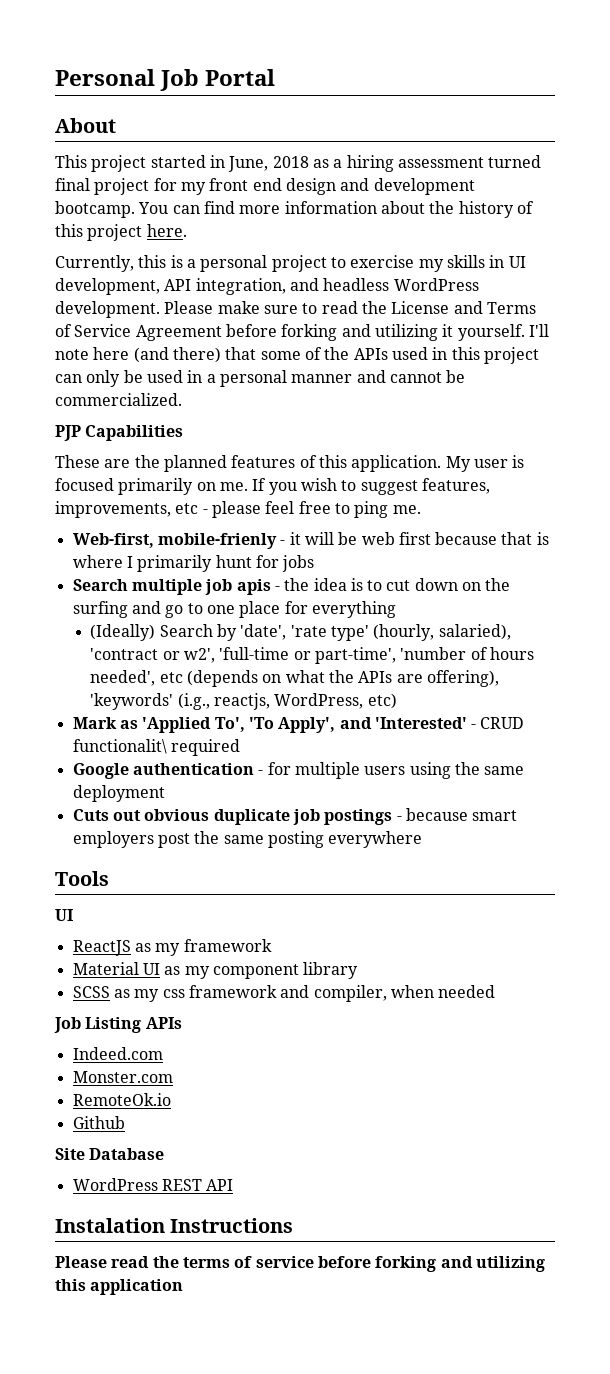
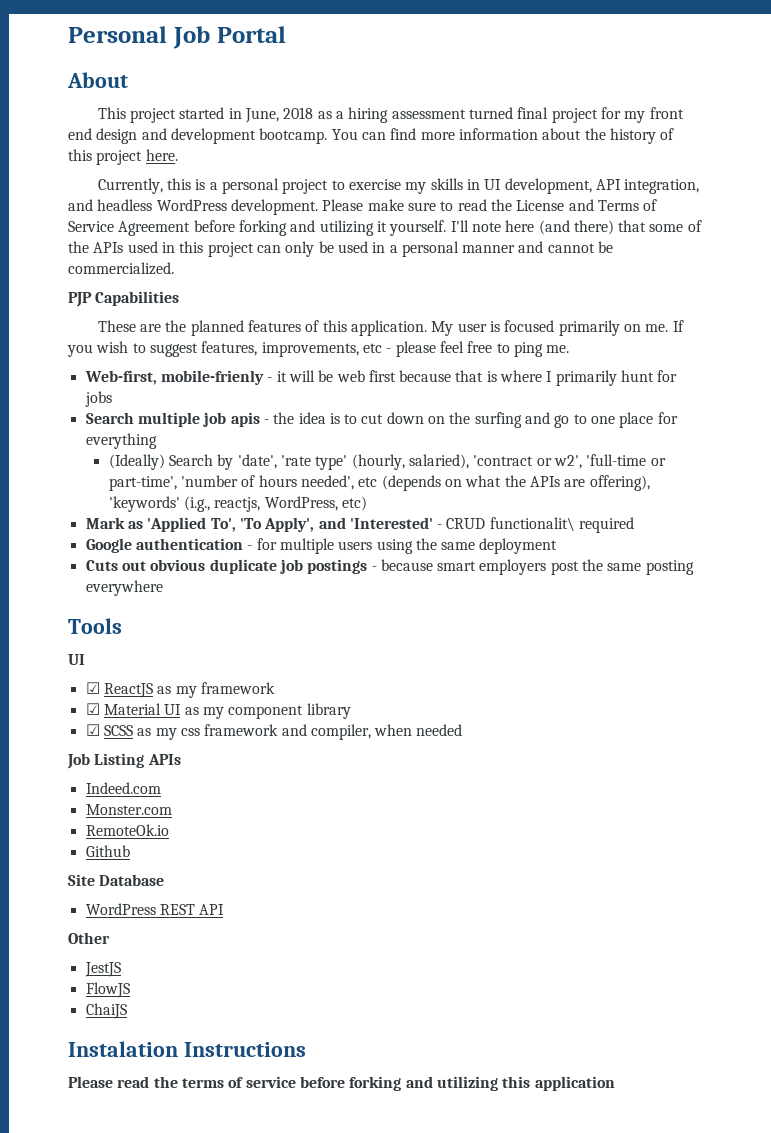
- ReactJS as my framework
+ ☑ ReactJS as my framework
- Material UI as my component library
+ ☑ Material UI as my component library
- SCSS as my css framework and compiler, when needed
+ ☑ SCSS as my css framework and compiler, when needed
+ Other
+ JestJS
+ FlowJS
+ ChaiJS

